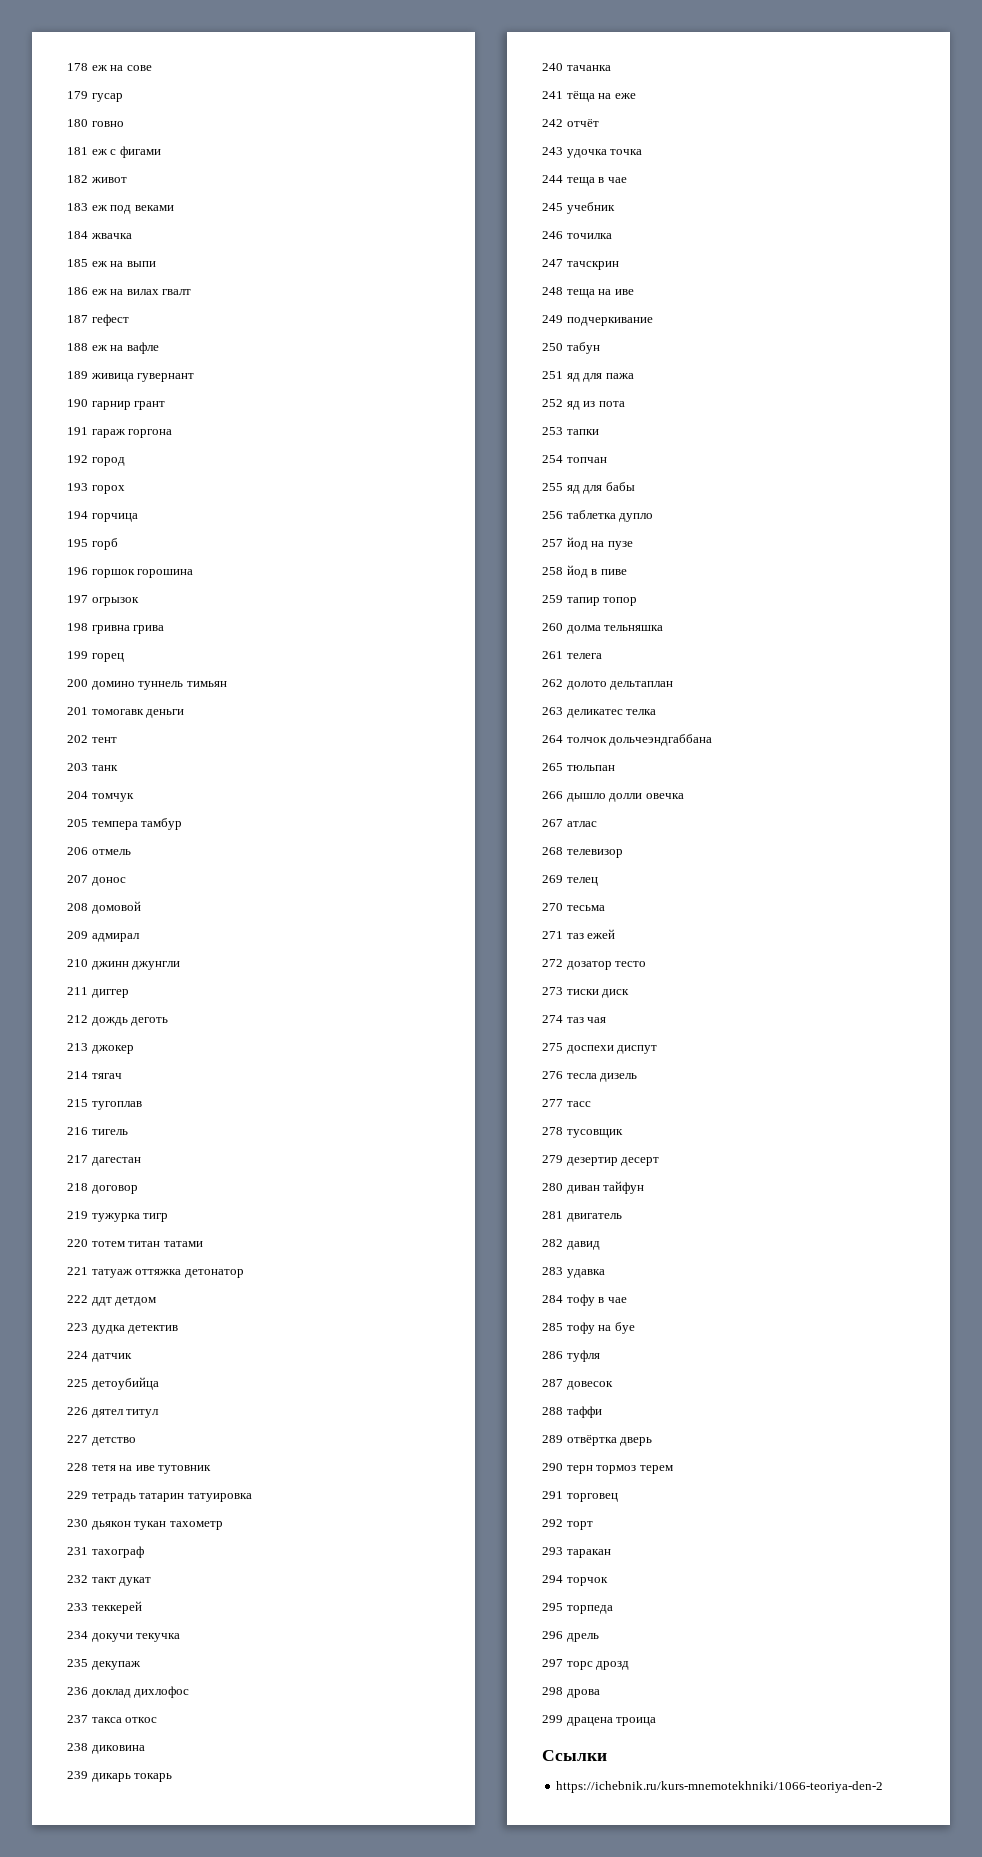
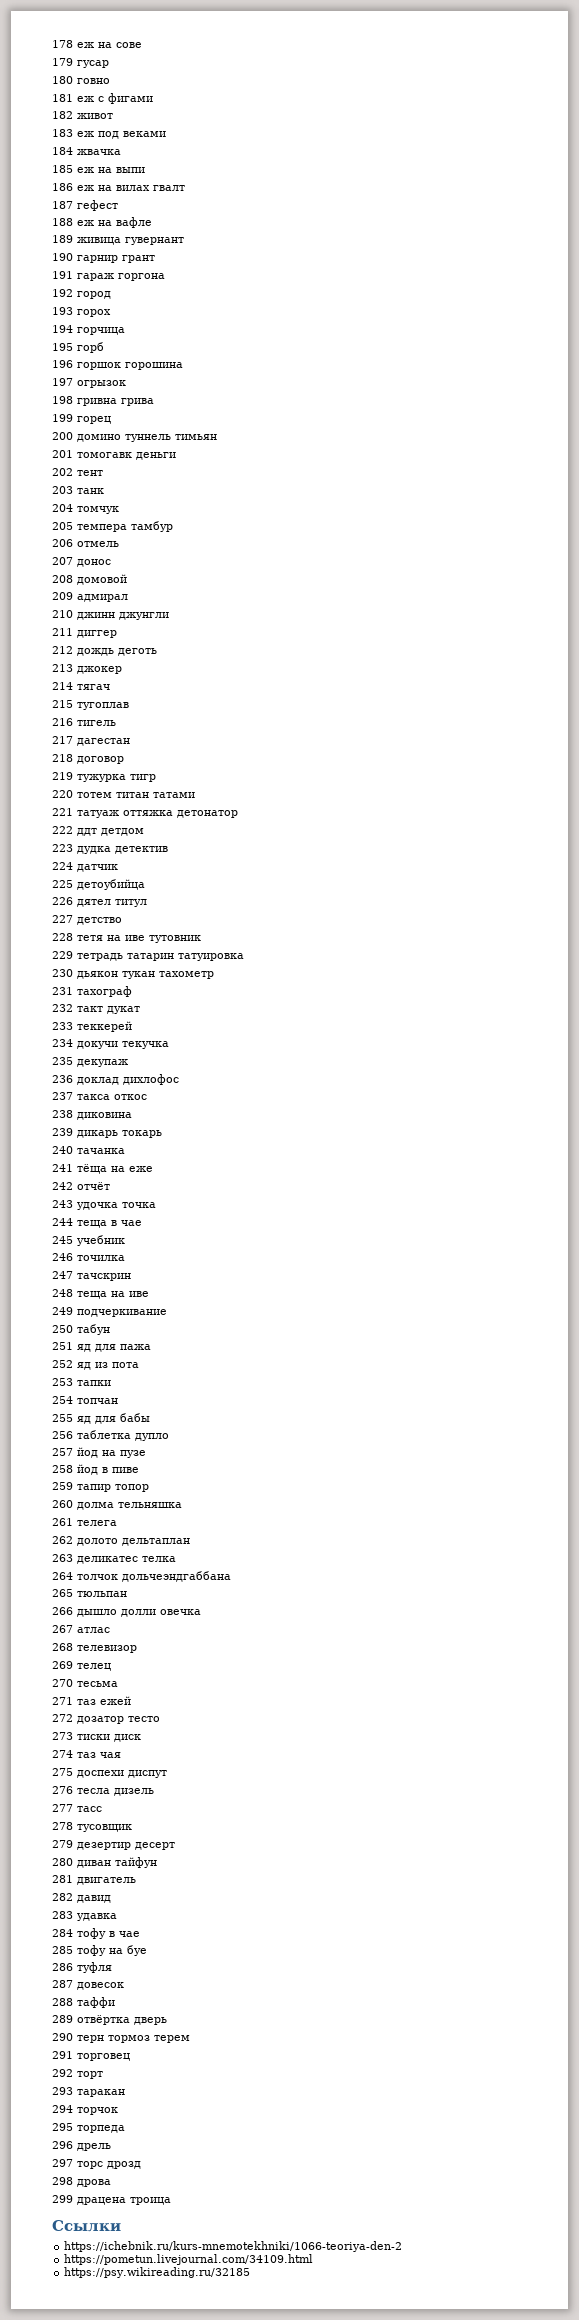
+ https://pometun.livejournal.com/34109.html
+ https://psy.wikireading.ru/32185

